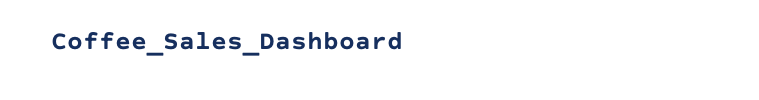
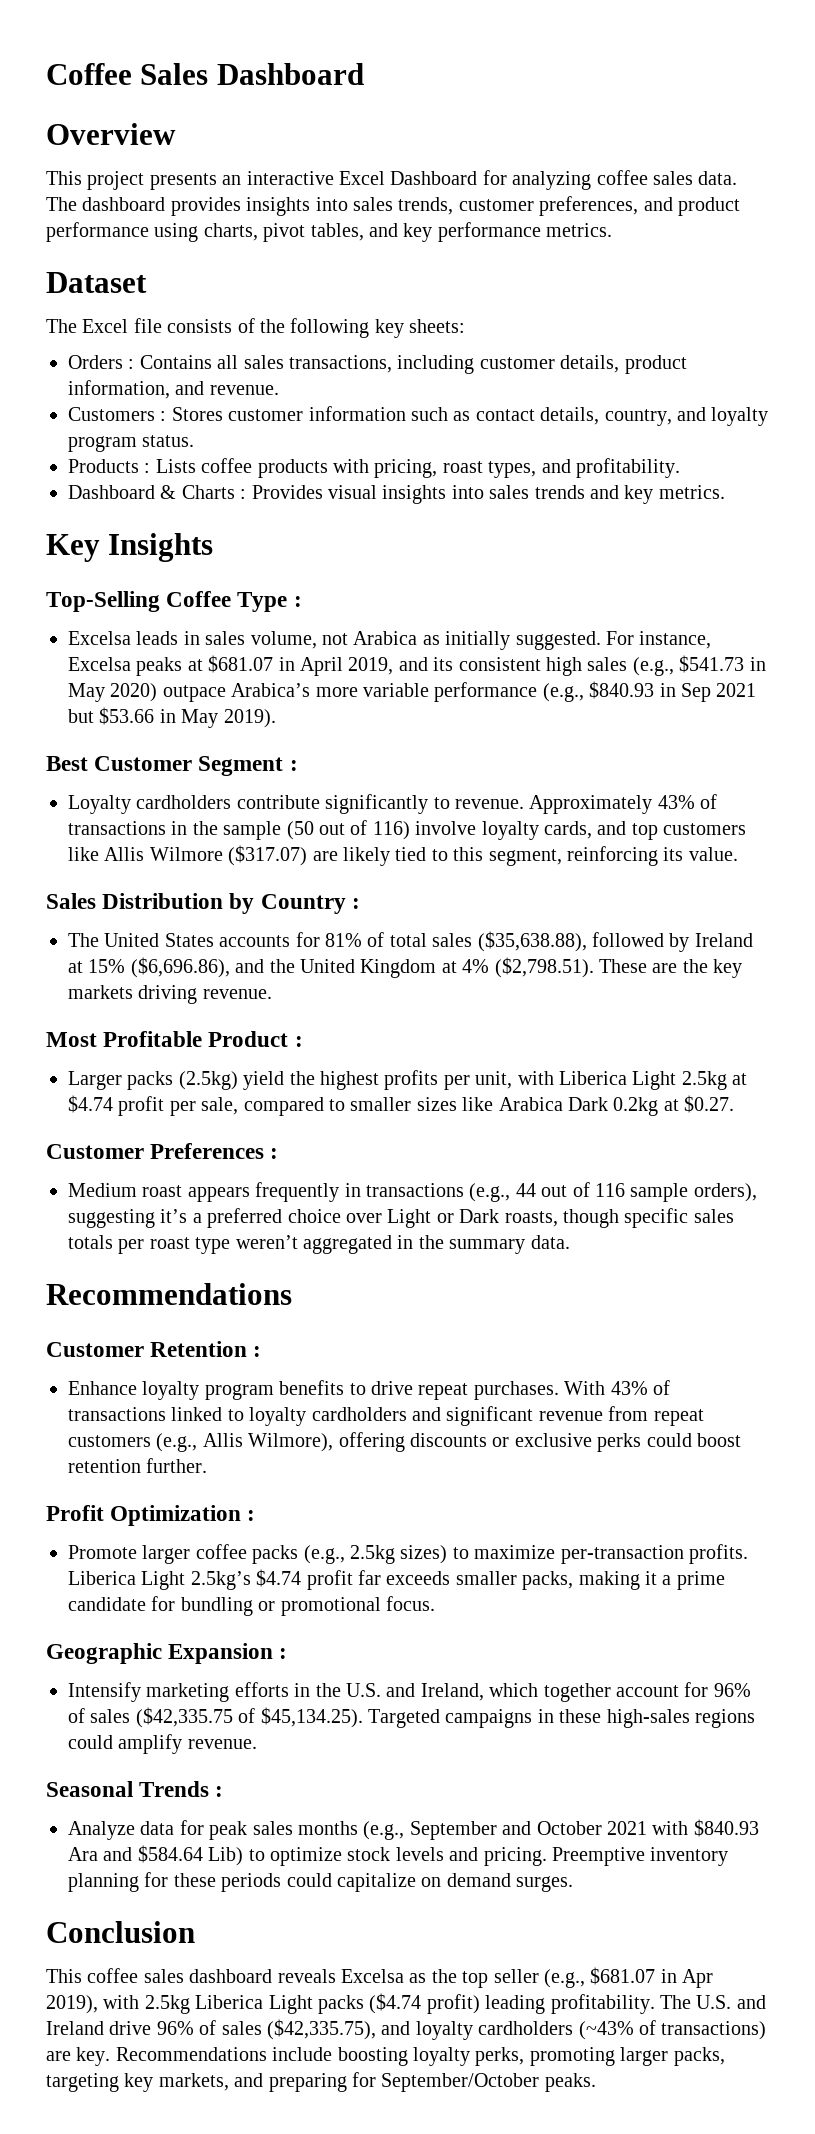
- Coffee_Sales_Dashboard
+ Coffee Sales Dashboard
+ Overview
+ This project presents an interactive Excel Dashboard for analyzing coffee sales data. The dashboard provides insights into sales trends, customer preferences, and product performance using charts, pivot tables, and key performance metrics.
+ Dataset
+ The Excel file consists of the following key sheets:
+ Orders : Contains all sales transactions, including customer details, product information, and revenue.
+ Customers : Stores customer information such as contact details, country, and loyalty program status.
+ Products : Lists coffee products with pricing, roast types, and profitability.
+ Dashboard & Charts : Provides visual insights into sales trends and key metrics.
+ Key Insights
+ Top-Selling Coffee Type :
+ Excelsa leads in sales volume, not Arabica as initially suggested. For instance, Excelsa peaks at $681.07 in April 2019, and its consistent high sales (e.g., $541.73 in May 2020) outpace Arabica’s more variable performance (e.g., $840.93 in Sep 2021 but $53.66 in May 2019).
+ Best Customer Segment :
+ Loyalty cardholders contribute significantly to revenue. Approximately 43% of transactions in the sample (50 out of 116) involve loyalty cards, and top customers like Allis Wilmore ($317.07) are likely tied to this segment, reinforcing its value.
+ Sales Distribution by Country :
+ The United States accounts for 81% of total sales ($35,638.88), followed by Ireland at 15% ($6,696.86), and the United Kingdom at 4% ($2,798.51). These are the key markets driving revenue.
+ Most Profitable Product :
+ Larger packs (2.5kg) yield the highest profits per unit, with Liberica Light 2.5kg at $4.74 profit per sale, compared to smaller sizes like Arabica Dark 0.2kg at $0.27.
+ Customer Preferences :
+ Medium roast appears frequently in transactions (e.g., 44 out of 116 sample orders), suggesting it’s a preferred choice over Light or Dark roasts, though specific sales totals per roast type weren’t aggregated in the summary data.
+ Recommendations
+ Customer Retention :
+ Enhance loyalty program benefits to drive repeat purchases. With 43% of transactions linked to loyalty cardholders and significant revenue from repeat customers (e.g., Allis Wilmore), offering discounts or exclusive perks could boost retention further.
+ Profit Optimization :
+ Promote larger coffee packs (e.g., 2.5kg sizes) to maximize per-transaction profits. Liberica Light 2.5kg’s $4.74 profit far exceeds smaller packs, making it a prime candidate for bundling or promotional focus.
+ Geographic Expansion :
+ Intensify marketing efforts in the U.S. and Ireland, which together account for 96% of sales ($42,335.75 of $45,134.25). Targeted campaigns in these high-sales regions could amplify revenue.
+ Seasonal Trends :
+ Analyze data for peak sales months (e.g., September and October 2021 with $840.93 Ara and $584.64 Lib) to optimize stock levels and pricing. Preemptive inventory planning for these periods could capitalize on demand surges.
+ Conclusion
+ This coffee sales dashboard reveals Excelsa as the top seller (e.g., $681.07 in Apr 2019), with 2.5kg Liberica Light packs ($4.74 profit) leading profitability. The U.S. and Ireland drive 96% of sales ($42,335.75), and loyalty cardholders (~43% of transactions) are key. Recommendations include boosting loyalty perks, promoting larger packs, targeting key markets, and preparing for September/October peaks.

